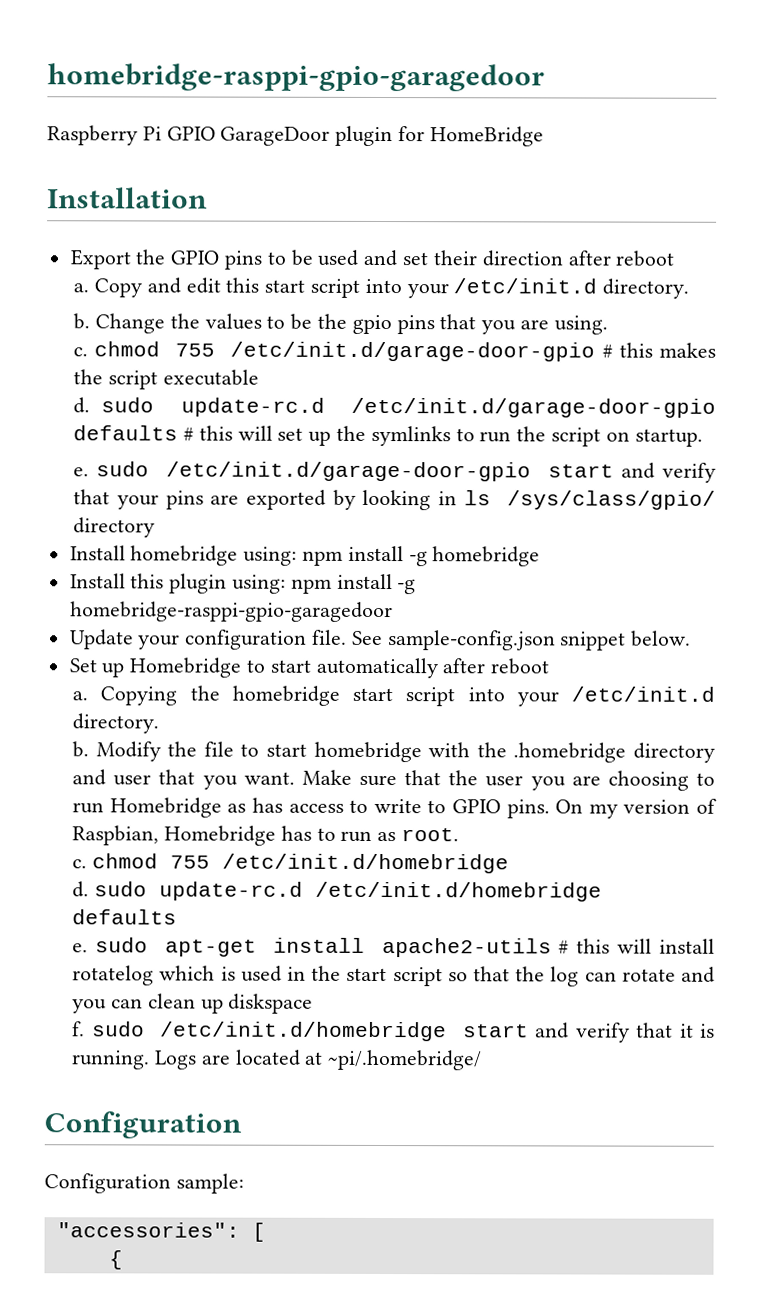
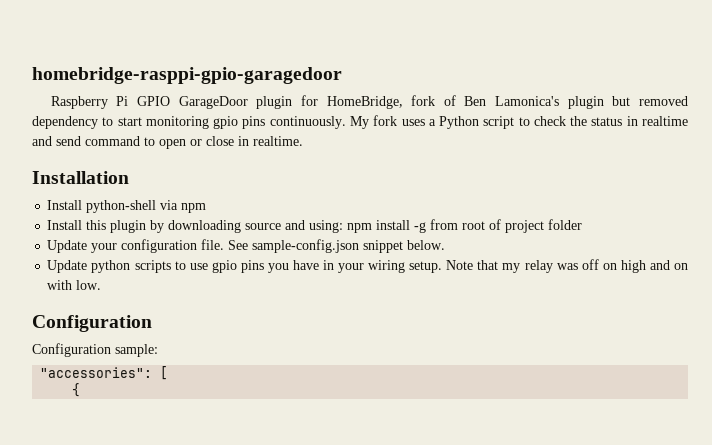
- Raspberry Pi GPIO GarageDoor plugin for HomeBridge
+ Raspberry Pi GPIO GarageDoor plugin for HomeBridge, fork of Ben Lamonica's plugin but removed dependency to start monitoring gpio pins continuously. My fork uses a Python script to check the status in realtime and send command to open or close in realtime.
  Installation
- Export the GPIO pins to be used and set their direction after reboot
- a. Copy and edit this start script into your /etc/init.d directory.
- b. Change the values to be the gpio pins that you are using.
- c. chmod 755 /etc/init.d/garage-door-gpio # this makes the script executable
- d. sudo update-rc.d /etc/init.d/garage-door-gpio defaults # this will set up the symlinks to run the script on startup.
- e. sudo /etc/init.d/garage-door-gpio start and verify that your pins are exported by looking in ls /sys/class/gpio/ directory
- Install homebridge using: npm install -g homebridge
- Install this plugin using: npm install -g homebridge-rasppi-gpio-garagedoor
+ Install python-shell via npm
+ Install this plugin by downloading source and using: npm install -g from root of project folder
- Set up Homebridge to start automatically after reboot
- a. Copying the homebridge start script into your /etc/init.d directory.
- b. Modify the file to start homebridge with the .homebridge directory and user that you want. Make sure that the user you are choosing to run Homebridge as has access to write to GPIO pins. On my version of Raspbian, Homebridge has to run as root.
- c. chmod 755 /etc/init.d/homebridge
- d. sudo update-rc.d /etc/init.d/homebridge defaults
- e. sudo apt-get install apache2-utils # this will install rotatelog which is used in the start script so that the log can rotate and you can clean up diskspace
- f. sudo /etc/init.d/homebridge start and verify that it is running. Logs are located at ~pi/.homebridge/
+ Update python scripts to use gpio pins you have in your wiring setup. Note that my relay was off on high and on with low.

